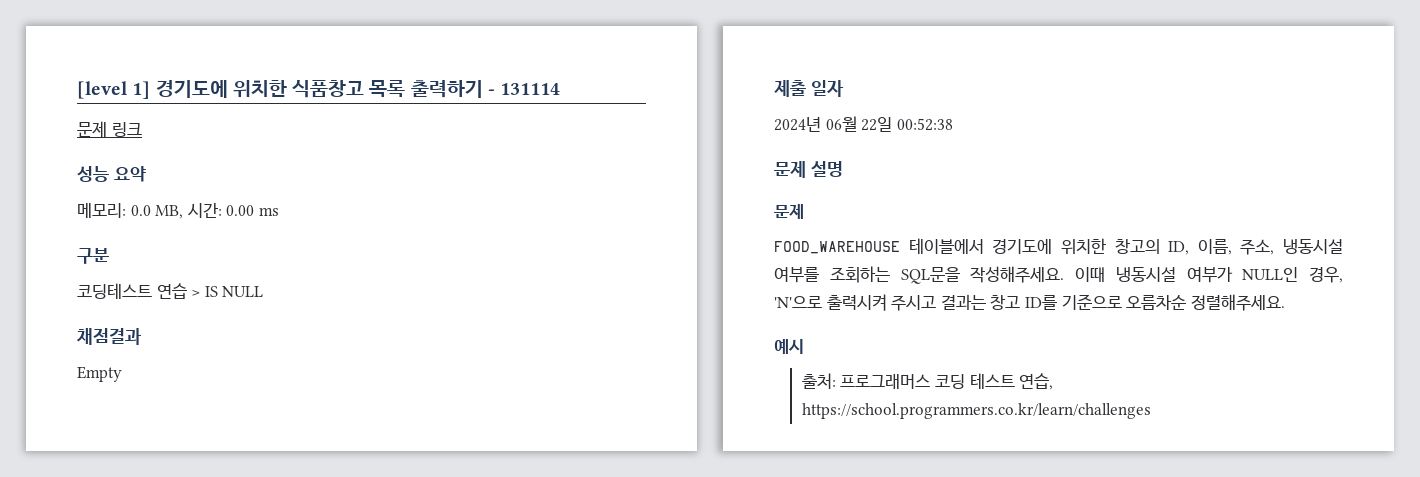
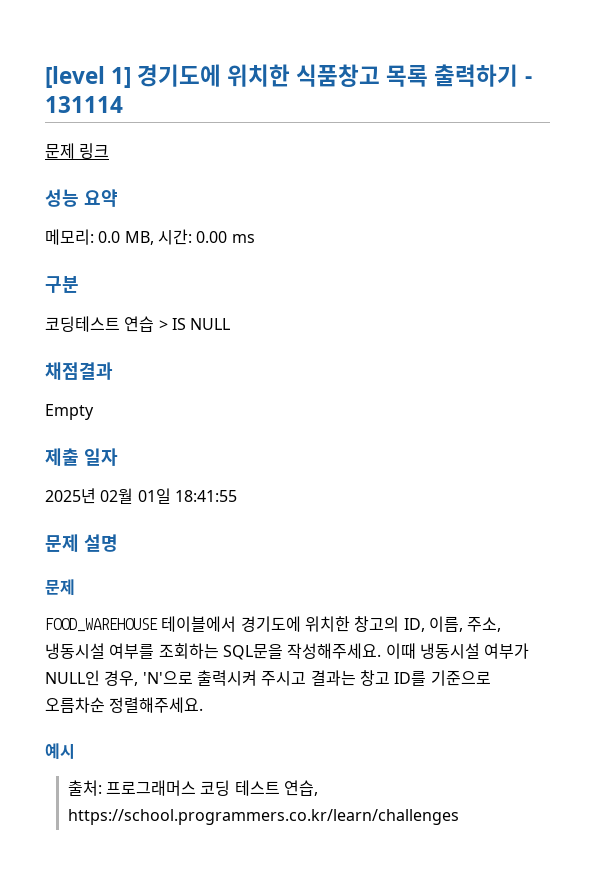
- 2024년 06월 22일 00:52:38
+ 2025년 02월 01일 18:41:55

